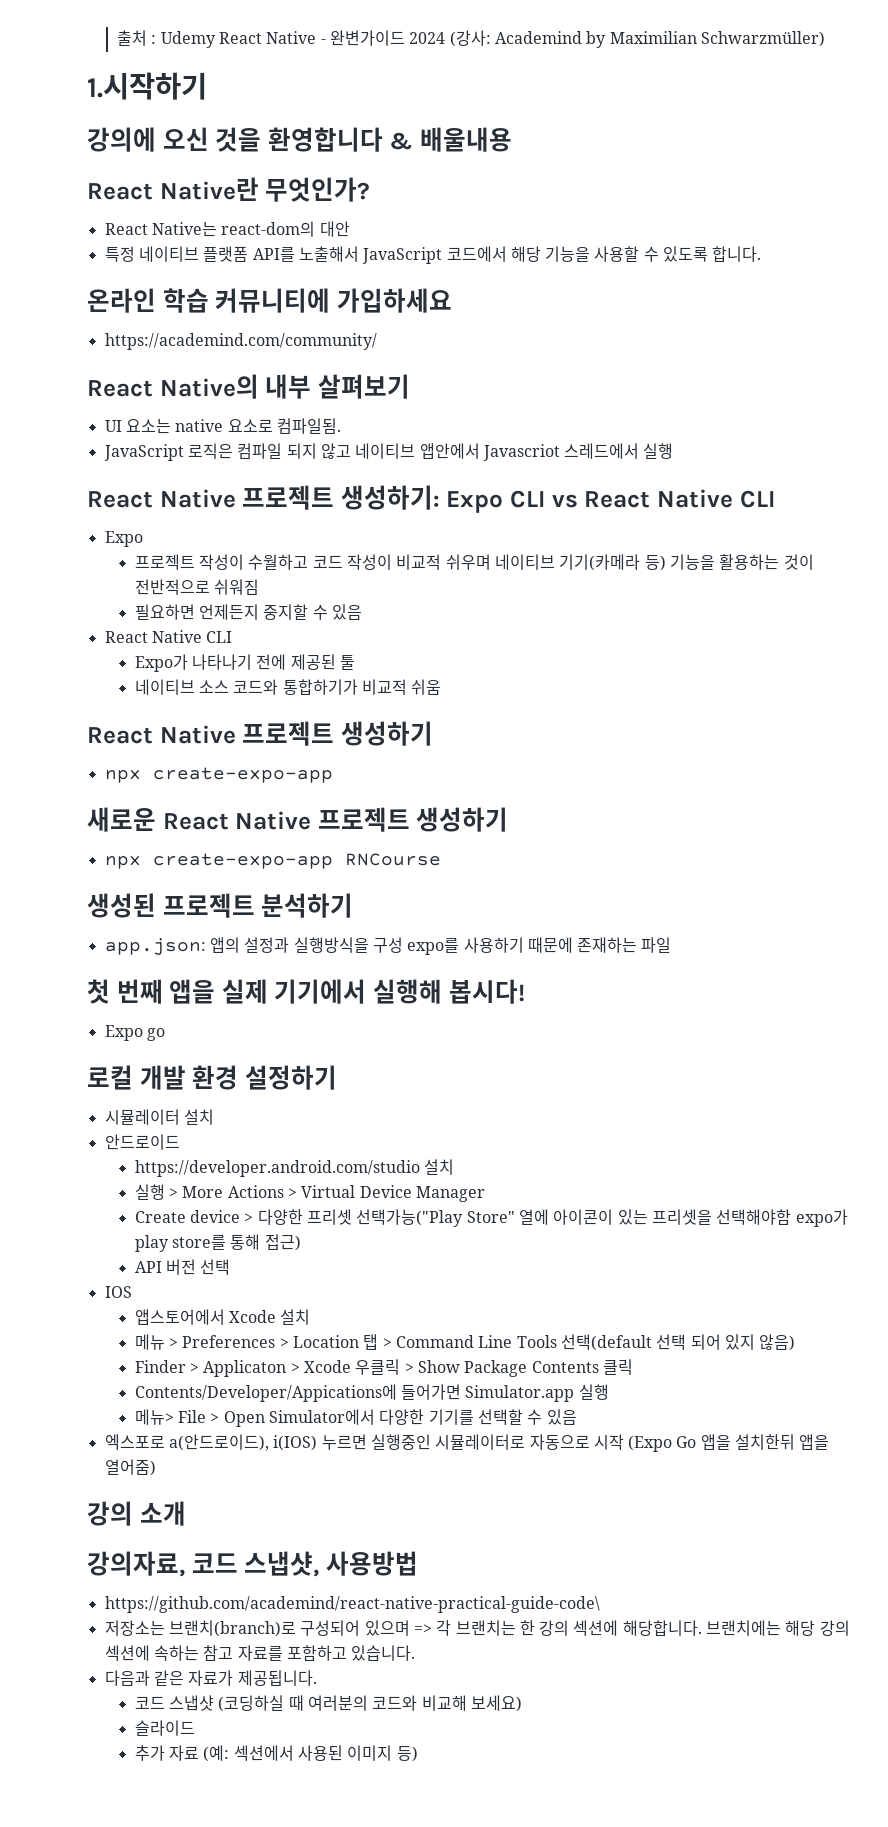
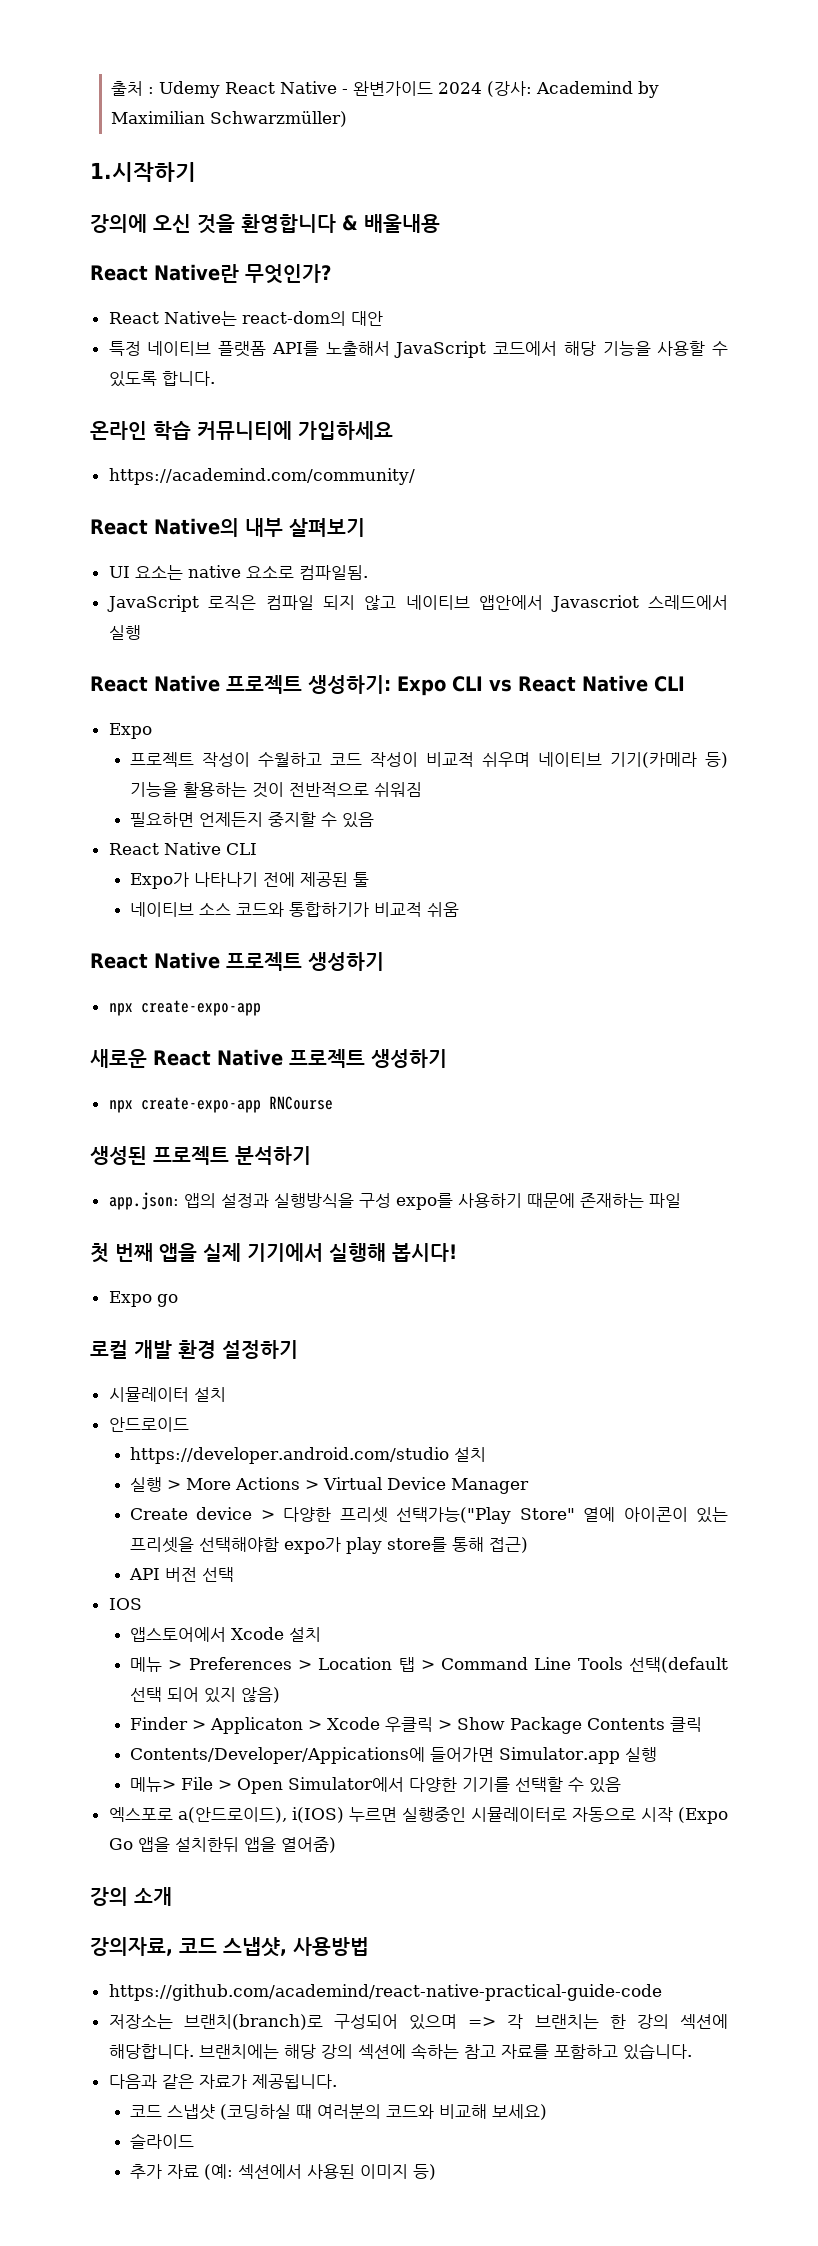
- https://github.com/academind/react-native-practical-guide-code\
+ https://github.com/academind/react-native-practical-guide-code

